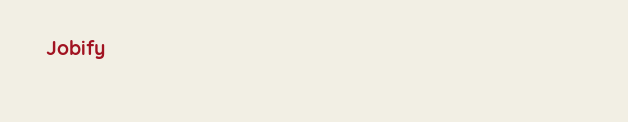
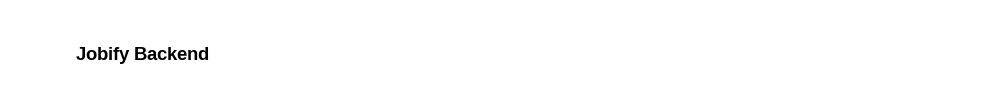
- Jobify
+ Jobify Backend

